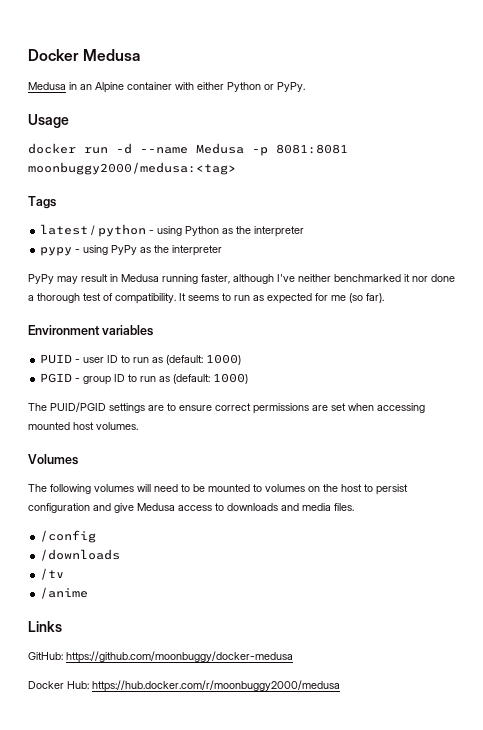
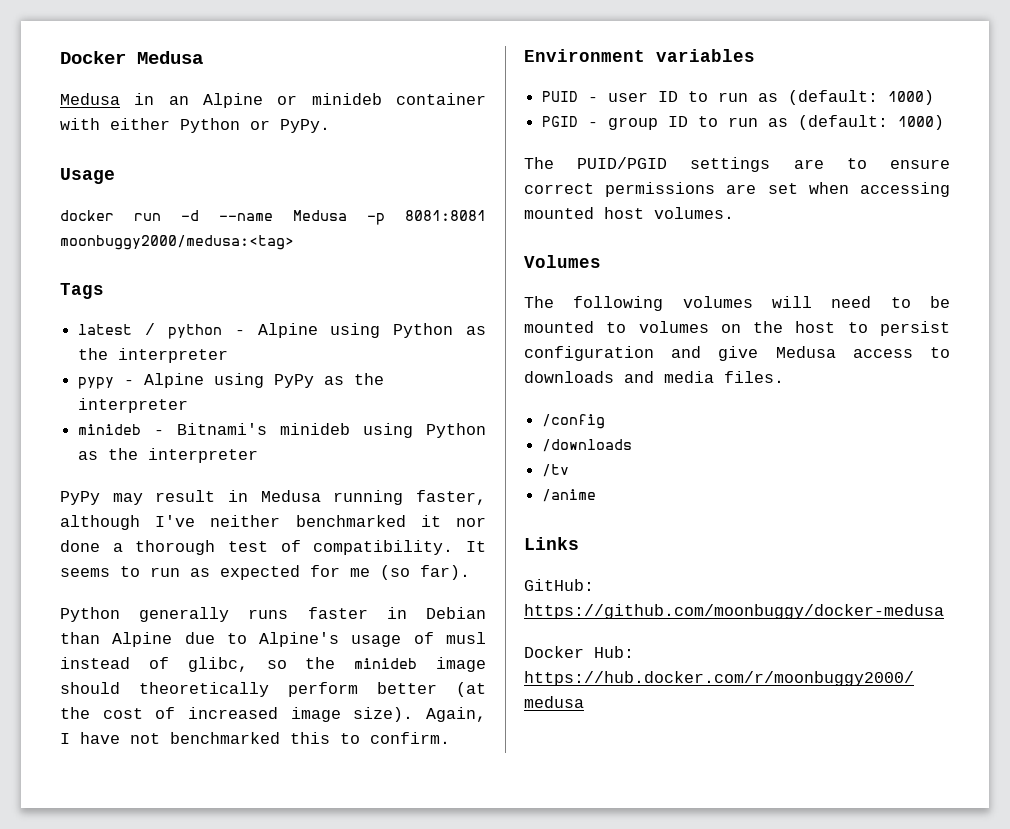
- Medusa in an Alpine container with either Python or PyPy.
+ Medusa in an Alpine or minideb container with either Python or PyPy.
- latest / python - using Python as the interpreter
+ latest / python - Alpine using Python as the interpreter
- pypy - using PyPy as the interpreter
+ pypy - Alpine using PyPy as the interpreter
+ minideb - Bitnami's minideb using Python as the interpreter
+ Python generally runs faster in Debian than Alpine due to Alpine's usage of musl instead of glibc, so the minideb image should theoretically perform better (at the cost of increased image size). Again, I have not benchmarked this to confirm.

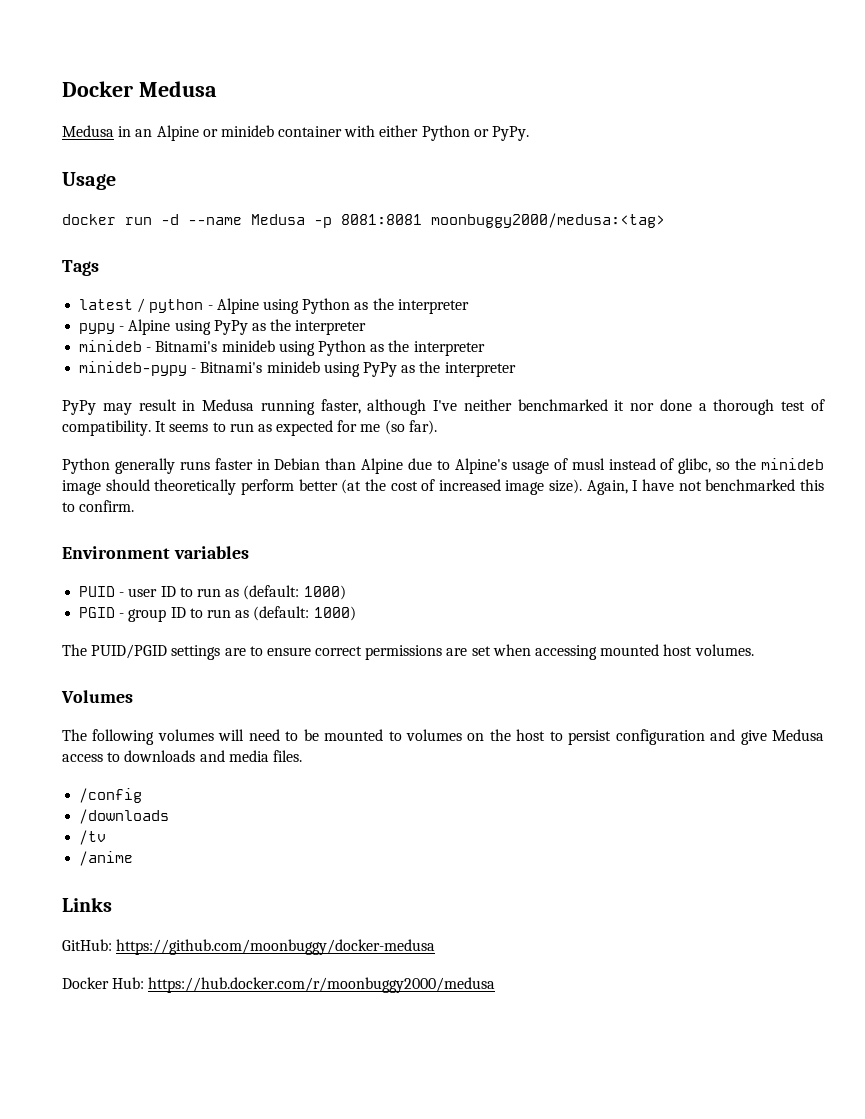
+ minideb-pypy - Bitnami's minideb using PyPy as the interpreter

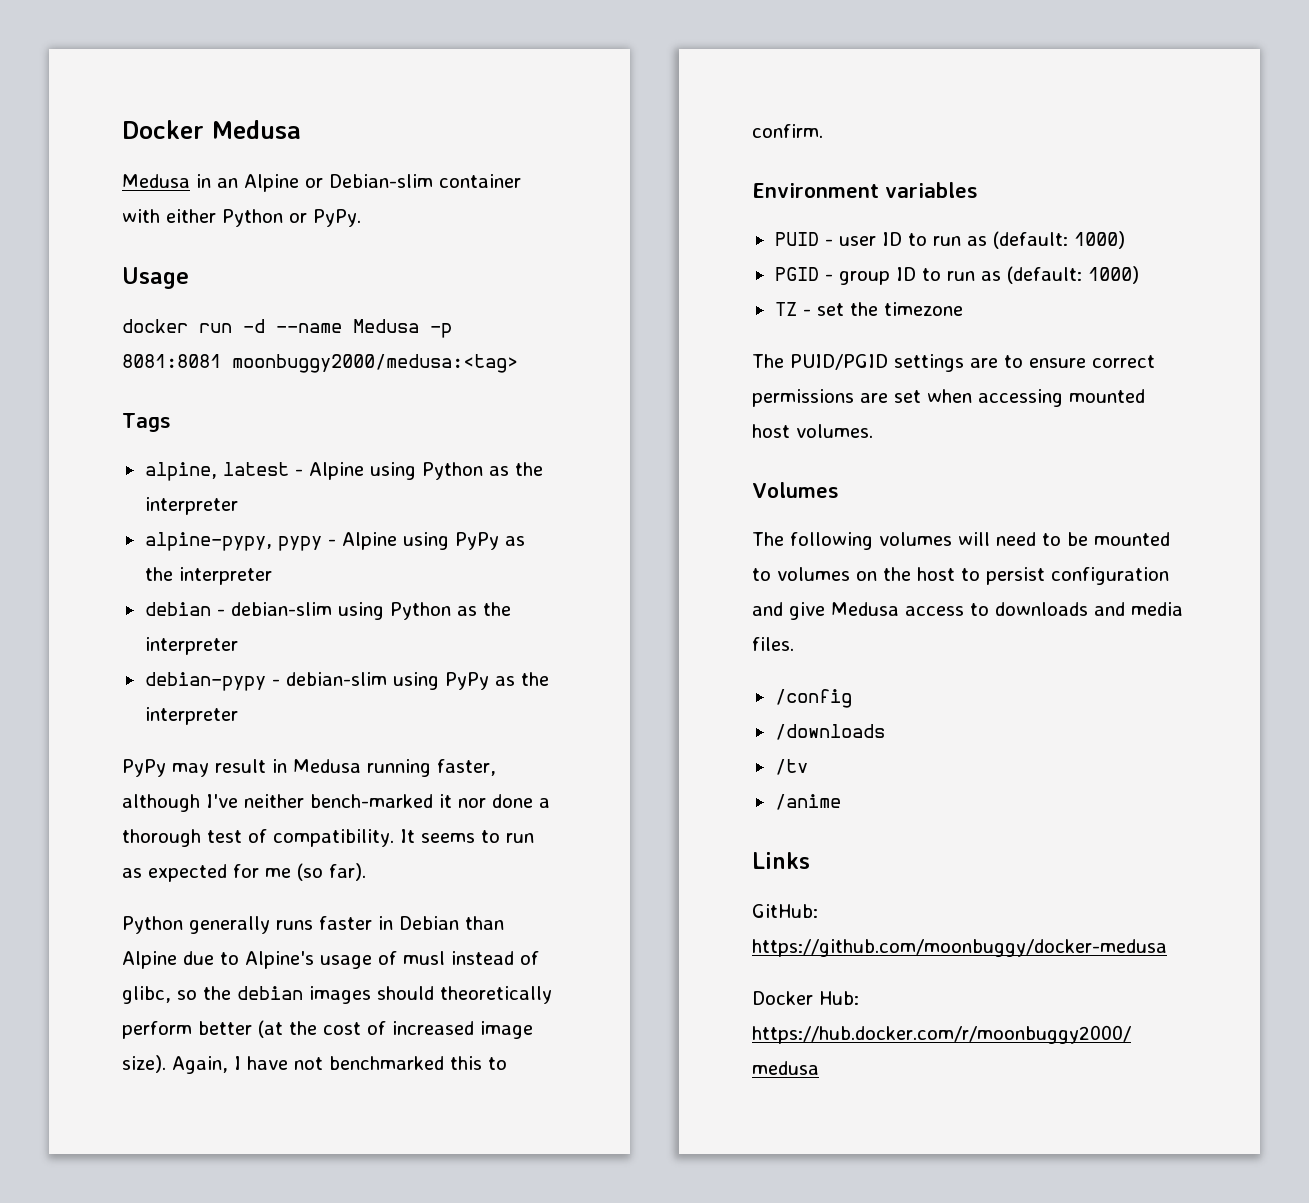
- Medusa in an Alpine or minideb container with either Python or PyPy.
+ Medusa in an Alpine or Debian-slim container with either Python or PyPy.
- latest / python - Alpine using Python as the interpreter
+ alpine, latest - Alpine using Python as the interpreter
- pypy - Alpine using PyPy as the interpreter
+ alpine-pypy, pypy - Alpine using PyPy as the interpreter
- minideb - Bitnami's minideb using Python as the interpreter
- minideb-pypy - Bitnami's minideb using PyPy as the interpreter
+ debian - debian-slim using Python as the interpreter
+ debian-pypy - debian-slim using PyPy as the interpreter
- PyPy may result in Medusa running faster, although I've neither benchmarked it nor done a thorough test of compatibility.
+ PyPy may result in Medusa running faster, although I've neither bench-marked it nor done a thorough test of compatibility.
- Python generally runs faster in Debian than Alpine due to Alpine's usage of musl instead of glibc, so the minideb image should theoretically perform better (at the cost of increased image size).
+ Python generally runs faster in Debian than Alpine due to Alpine's usage of musl instead of glibc, so the debian images should theoretically perform better (at the cost of increased image size).
+ TZ - set the timezone

